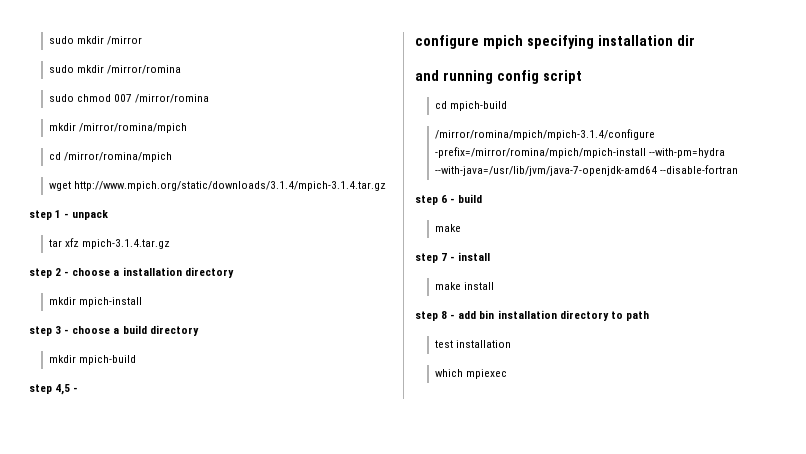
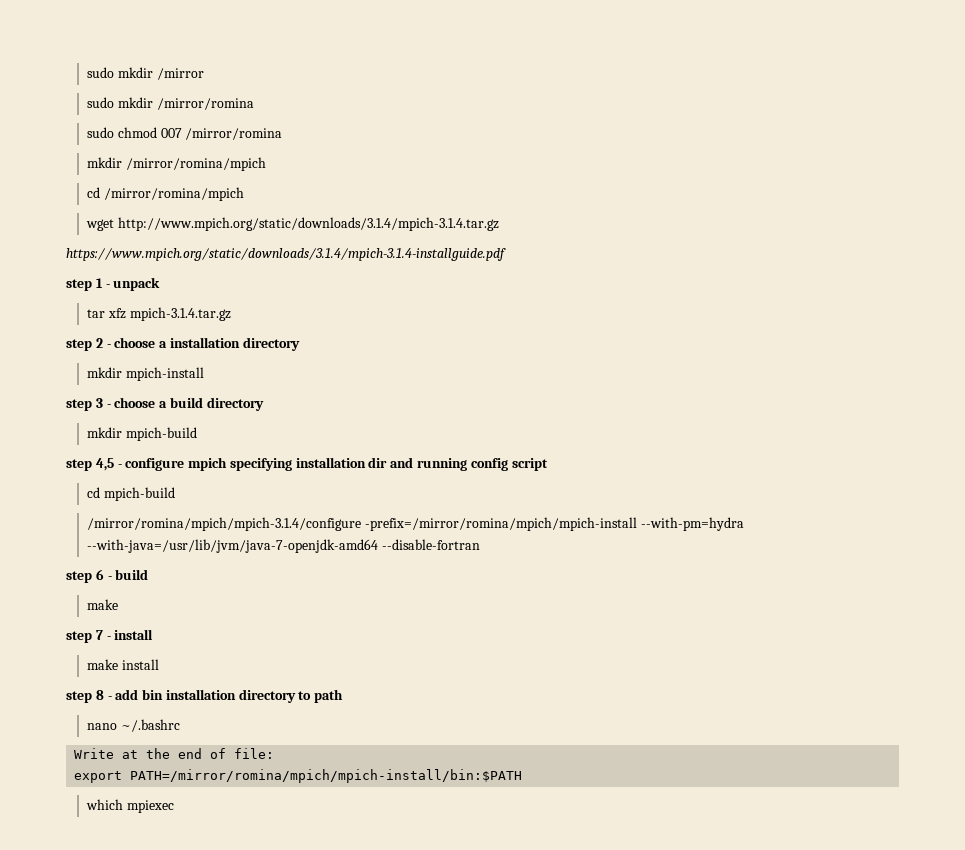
+ https://www.mpich.org/static/downloads/3.1.4/mpich-3.1.4-installguide.pdf
- step 4,5 -
- configure mpich specifying installation dir
- and running config script
+ step 4,5 - configure mpich specifying installation dir and running config script
- test installation
+ nano ~/.bashrc
+ Write at the end of file:
+ export PATH=/mirror/romina/mpich/mpich-install/bin:$PATH

